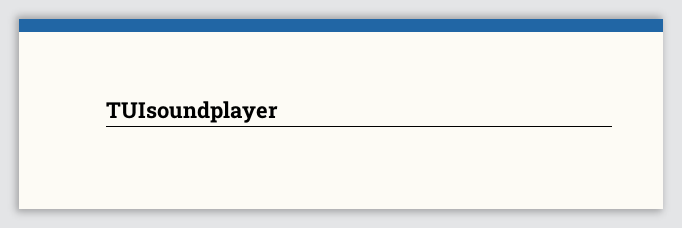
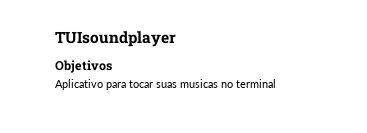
+ Objetivos
+ Aplicativo para tocar suas musicas no terminal

